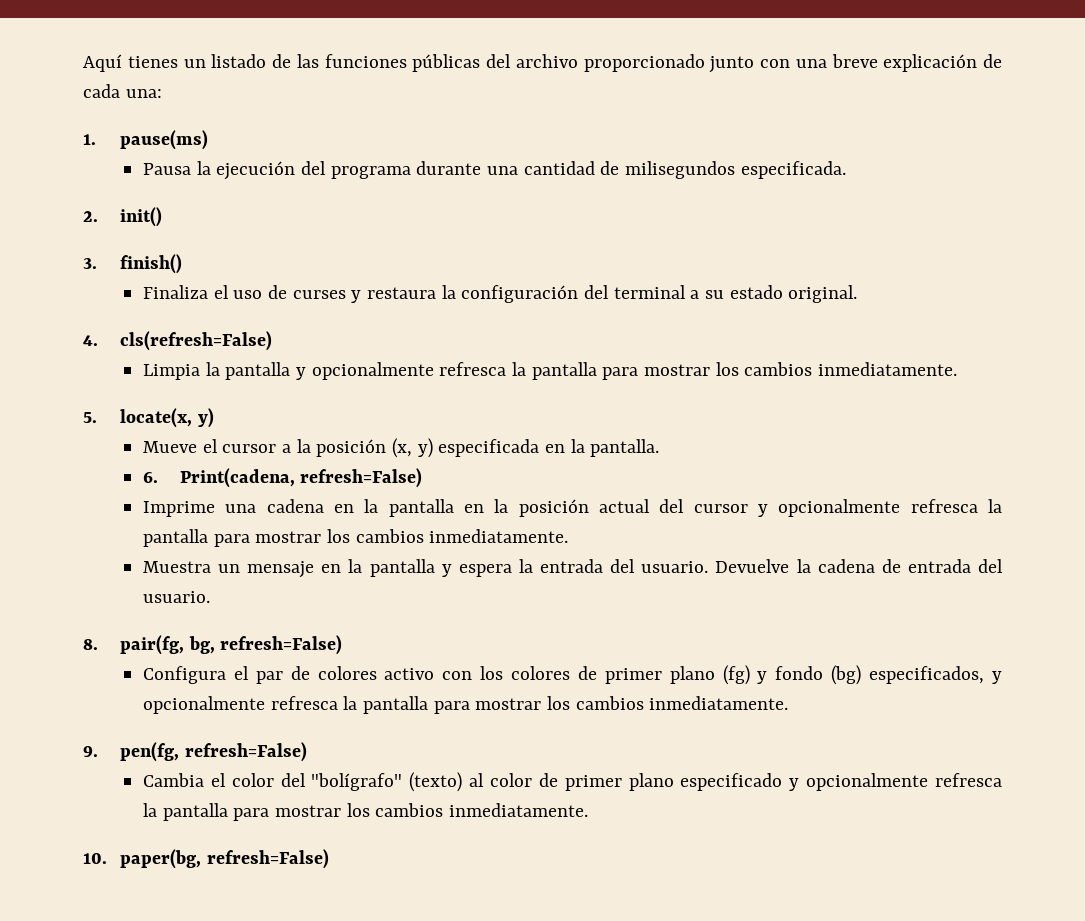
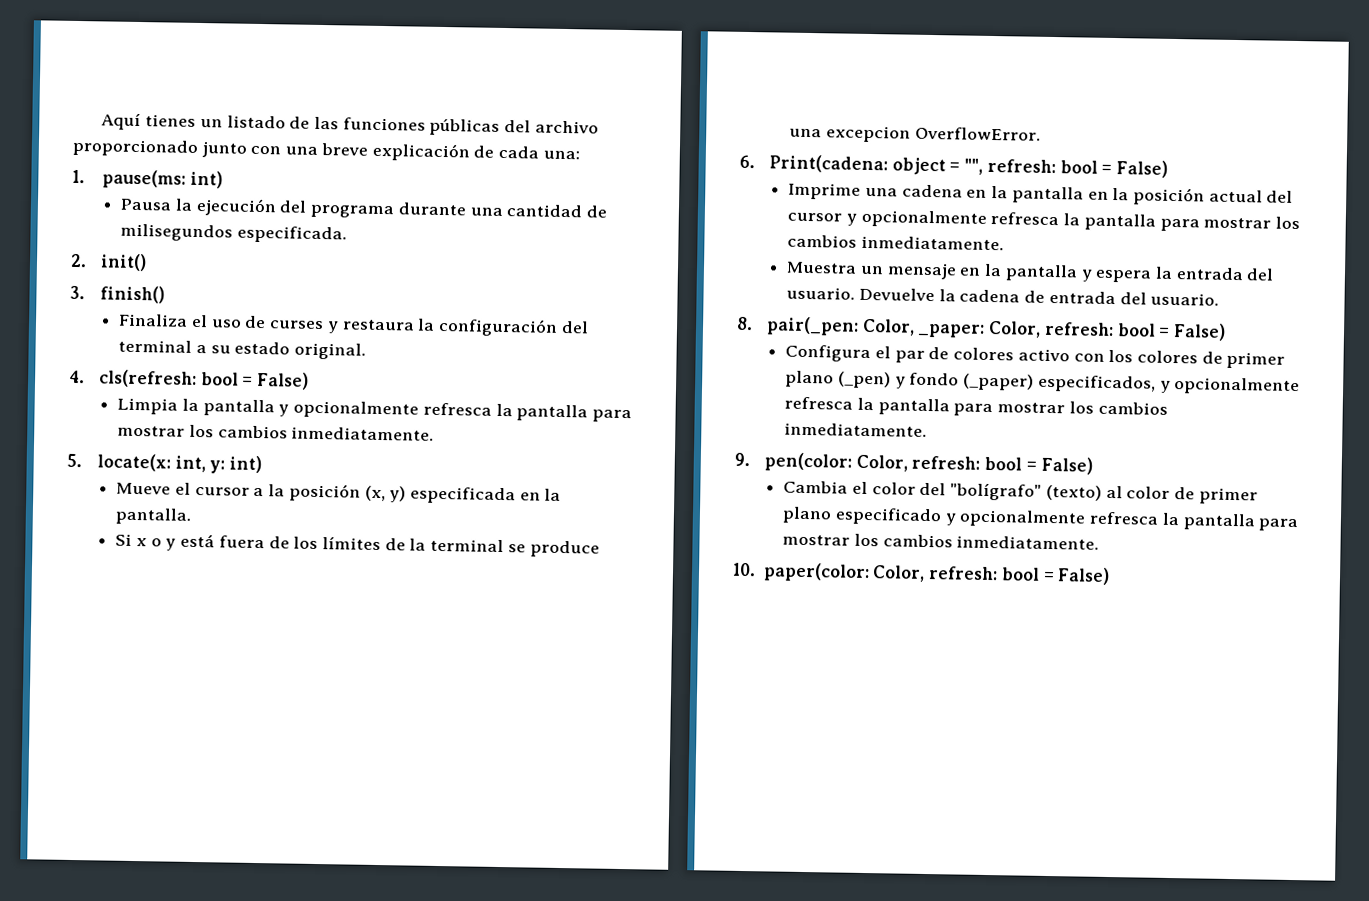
- 1. pause(ms)
+ 1. pause(ms: int)
- 4. cls(refresh=False)
+ 4. cls(refresh: bool = False)
- 5. locate(x, y)
+ 5. locate(x: int, y: int)
- 6. Print(cadena, refresh=False)
+ Si x o y está fuera de los límites de la terminal se produce una excepcion OverflowError.
+ 6. Print(cadena: object = "", refresh: bool = False)
- 8. pair(fg, bg, refresh=False)
+ 8. pair(_pen: Color, _paper: Color, refresh: bool = False)
- Configura el par de colores activo con los colores de primer plano (fg) y fondo (bg) especificados, y opcionalmente refresca la pantalla para mostrar los cambios inmediatamente.
+ Configura el par de colores activo con los colores de primer plano (_pen) y fondo (_paper) especificados, y opcionalmente refresca la pantalla para mostrar los cambios inmediatamente.
- 9. pen(fg, refresh=False)
+ 9. pen(color: Color, refresh: bool = False)
- 10. paper(bg, refresh=False)
+ 10. paper(color: Color, refresh: bool = False)

